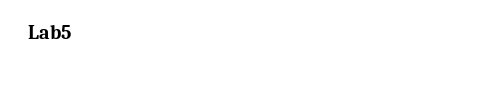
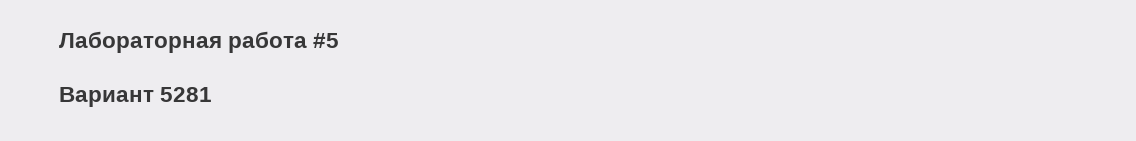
- Lab5
+ Лабораторная работа #5
+ Вариант 5281

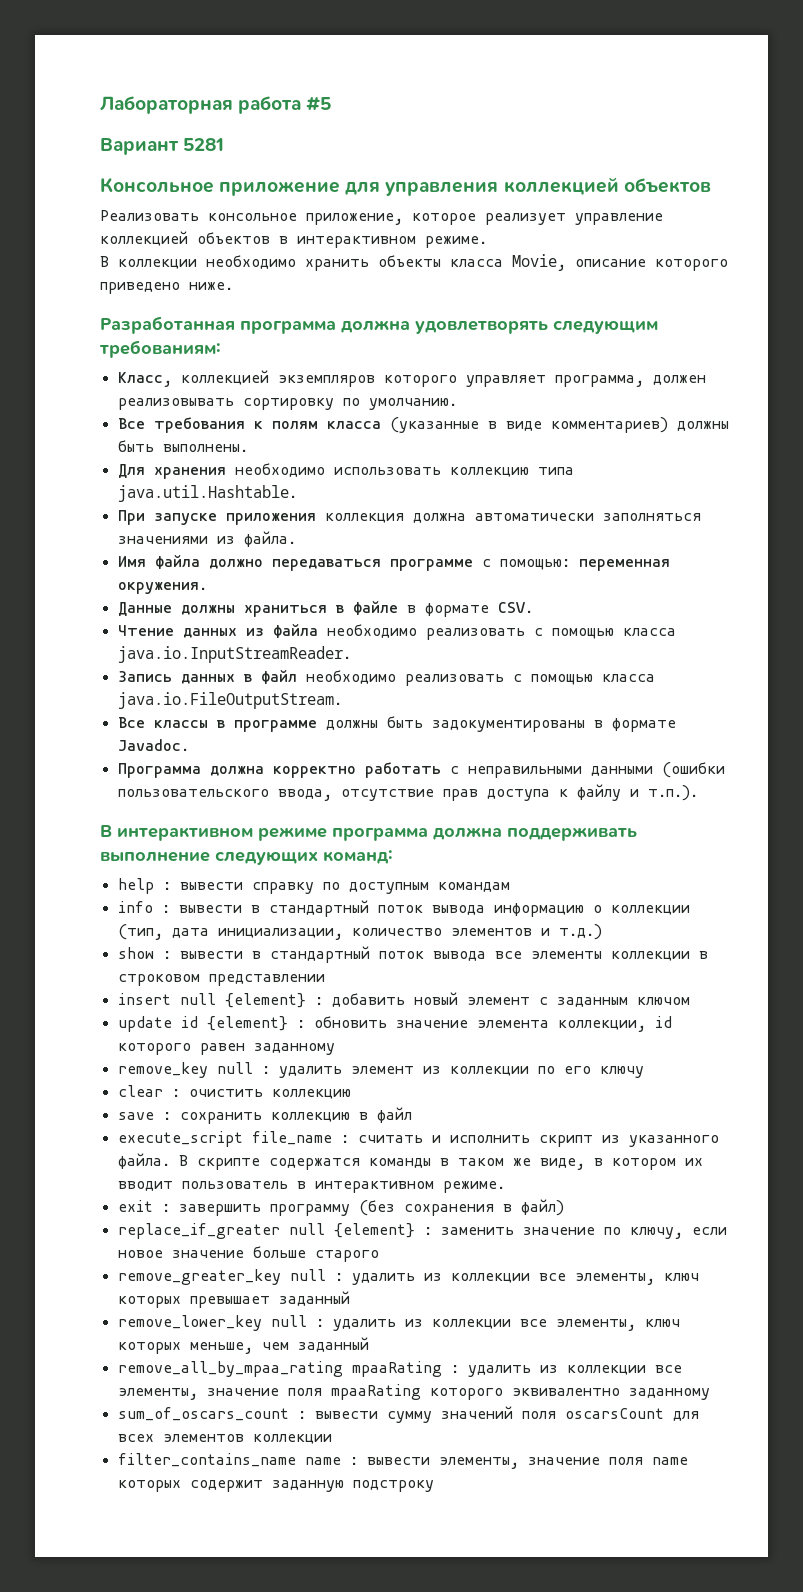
+ Консольное приложение для управления коллекцией объектов
+ Реализовать консольное приложение, которое реализует управление коллекцией объектов в интерактивном режиме.
+ В коллекции необходимо хранить объекты класса Movie, описание которого приведено ниже.
+ Разработанная программа должна удовлетворять следующим требованиям:
+ Класс, коллекцией экземпляров которого управляет программа, должен реализовывать сортировку по умолчанию.
+ Все требования к полям класса (указанные в виде комментариев) должны быть выполнены.
+ Для хранения необходимо использовать коллекцию типа java.util.Hashtable.
+ При запуске приложения коллекция должна автоматически заполняться значениями из файла.
+ Имя файла должно передаваться программе с помощью: переменная окружения.
+ Данные должны храниться в файле в формате CSV.
+ Чтение данных из файла необходимо реализовать с помощью класса java.io.InputStreamReader.
+ Запись данных в файл необходимо реализовать с помощью класса java.io.FileOutputStream.
+ Все классы в программе должны быть задокументированы в формате Javadoc.
+ Программа должна корректно работать с неправильными данными (ошибки пользовательского ввода, отсутствие прав доступа к файлу и т.п.).
+ В интерактивном режиме программа должна поддерживать выполнение следующих команд:
+ help : вывести справку по доступным командам
+ info : вывести в стандартный поток вывода информацию о коллекции (тип, дата инициализации, количество элементов и т.д.)
+ show : вывести в стандартный поток вывода все элементы коллекции в строковом представлении
+ insert null {element} : добавить новый элемент с заданным ключом
+ update id {element} : обновить значение элемента коллекции, id которого равен заданному
+ remove_key null : удалить элемент из коллекции по его ключу
+ clear : очистить коллекцию
+ save : сохранить коллекцию в файл
+ execute_script file_name : считать и исполнить скрипт из указанного файла. В скрипте содержатся команды в таком же виде, в котором их вводит пользователь в интерактивном режиме.
+ exit : завершить программу (без сохранения в файл)
+ replace_if_greater null {element} : заменить значение по ключу, если новое значение больше старого
+ remove_greater_key null : удалить из коллекции все элементы, ключ которых превышает заданный
+ remove_lower_key null : удалить из коллекции все элементы, ключ которых меньше, чем заданный
+ remove_all_by_mpaa_rating mpaaRating : удалить из коллекции все элементы, значение поля mpaaRating которого эквивалентно заданному
+ sum_of_oscars_count : вывести сумму значений поля oscarsCount для всех элементов коллекции
+ filter_contains_name name : вывести элементы, значение поля name которых содержит заданную подстроку

